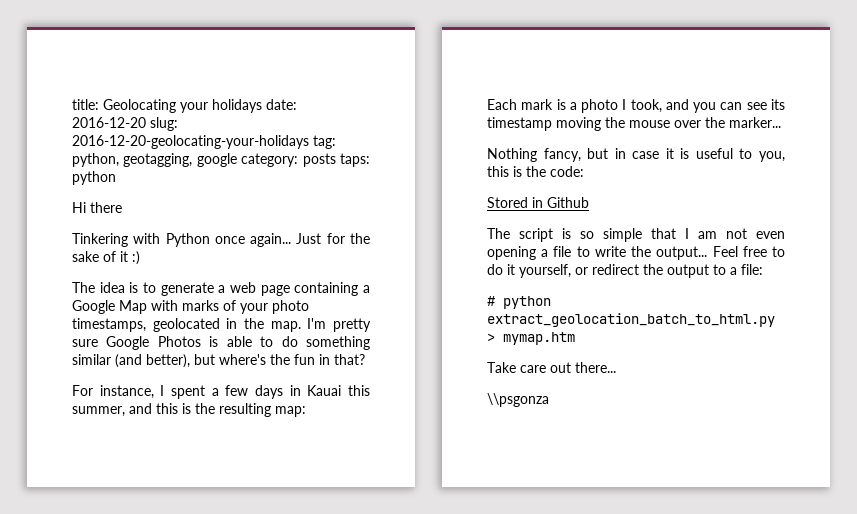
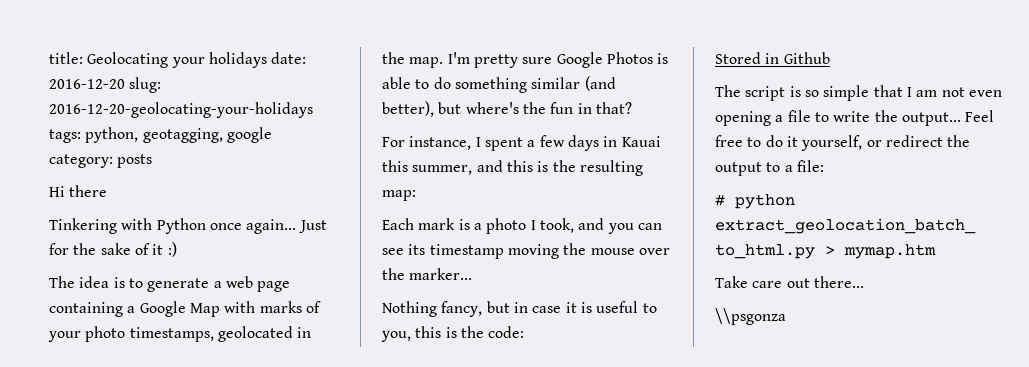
- title: Geolocating your holidays date: 2016-12-20 slug: 2016-12-20-geolocating-your-holidays tag: python, geotagging, google category: posts taps: python
+ title: Geolocating your holidays date: 2016-12-20 slug: 2016-12-20-geolocating-your-holidays tags: python, geotagging, google category: posts

